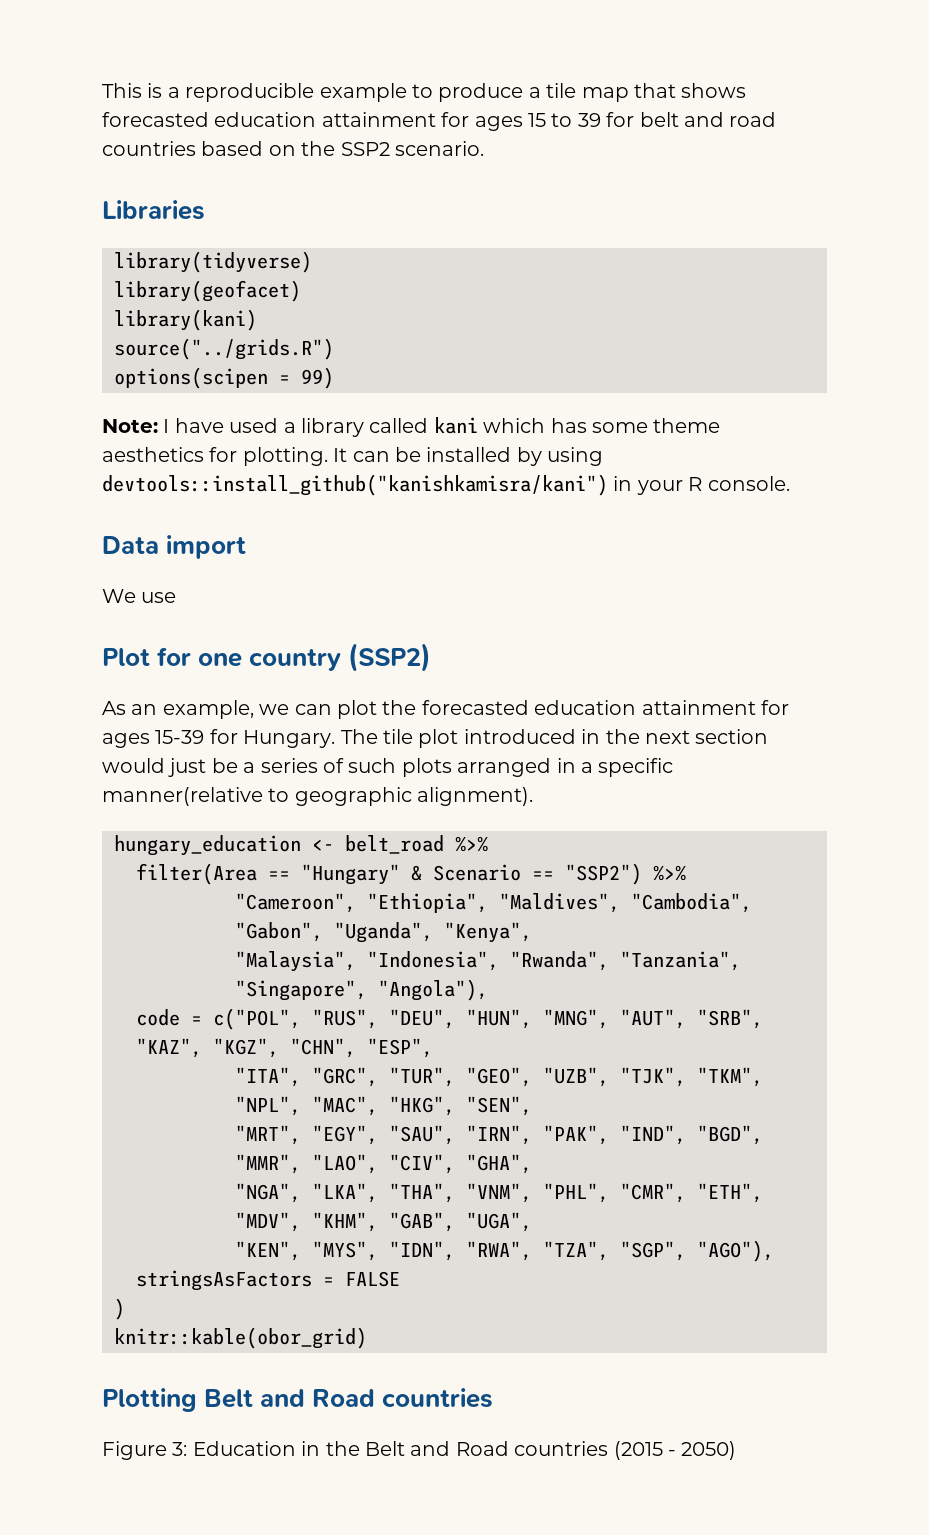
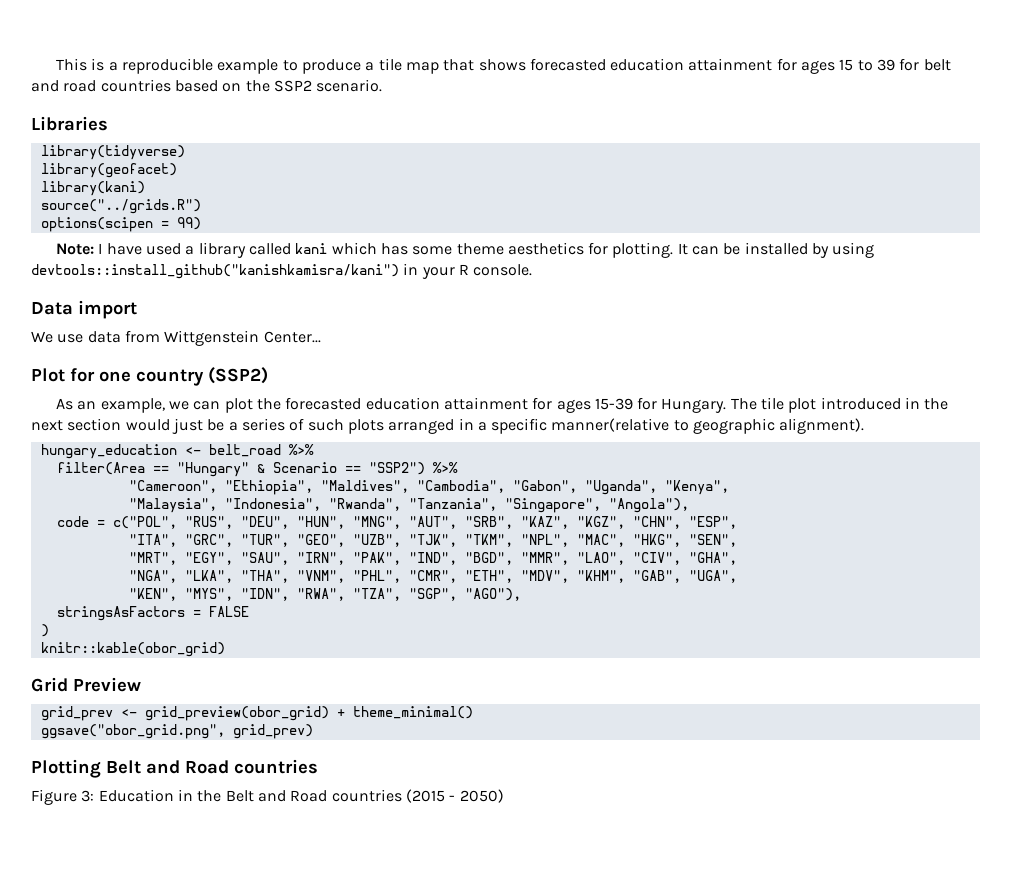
- We use
+ We use data from Wittgenstein Center...
+ Grid Preview
+ grid_prev <- grid_preview(obor_grid) + theme_minimal()
+ ggsave("obor_grid.png", grid_prev)

